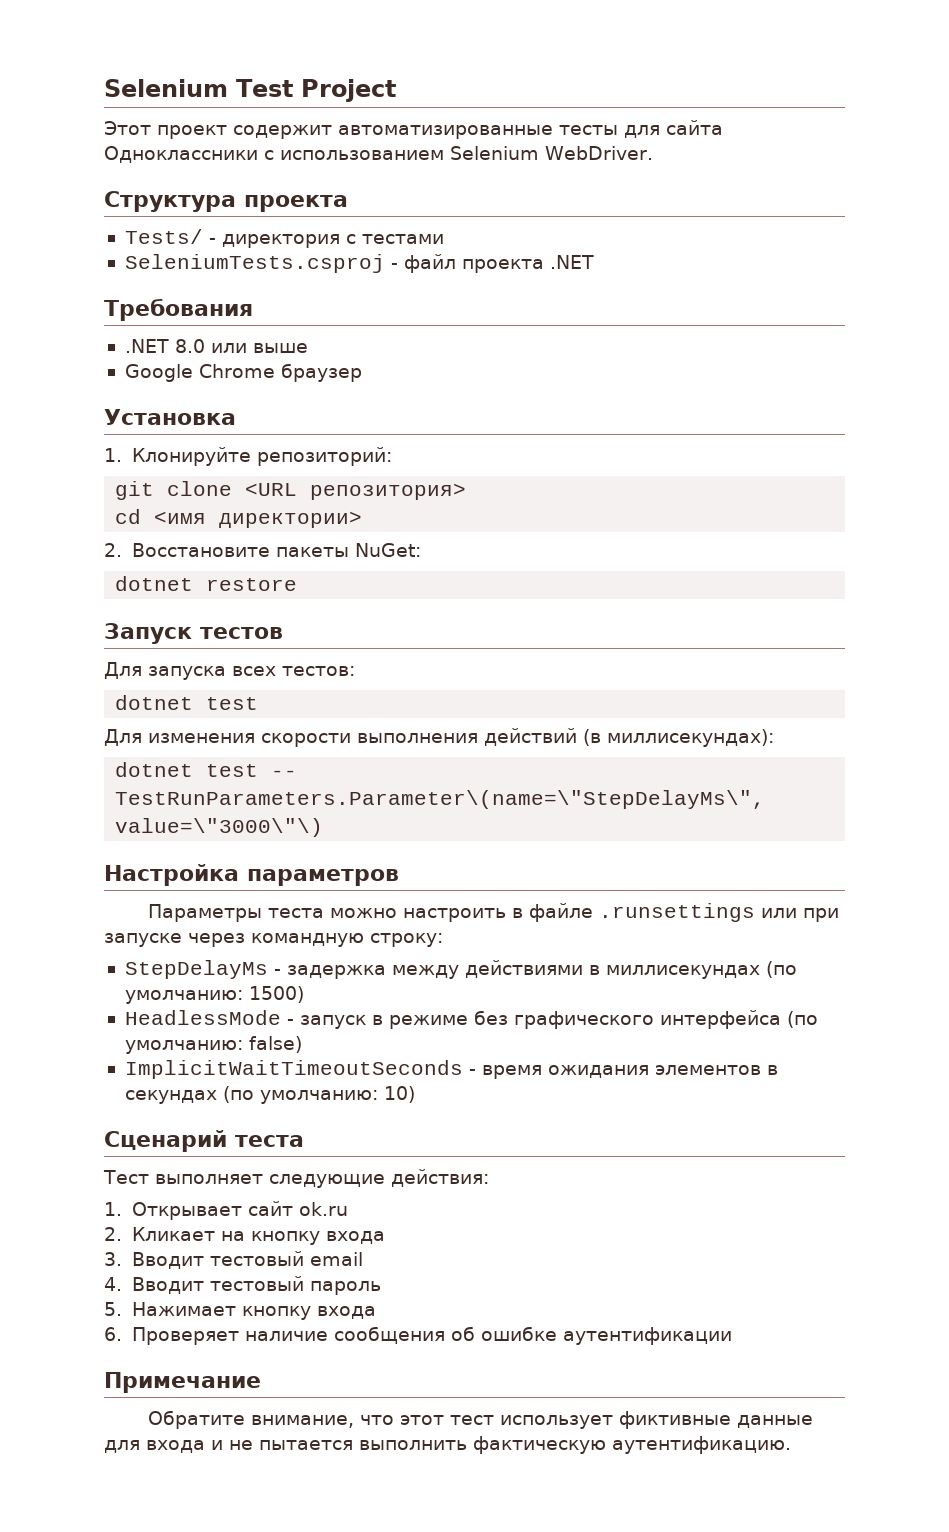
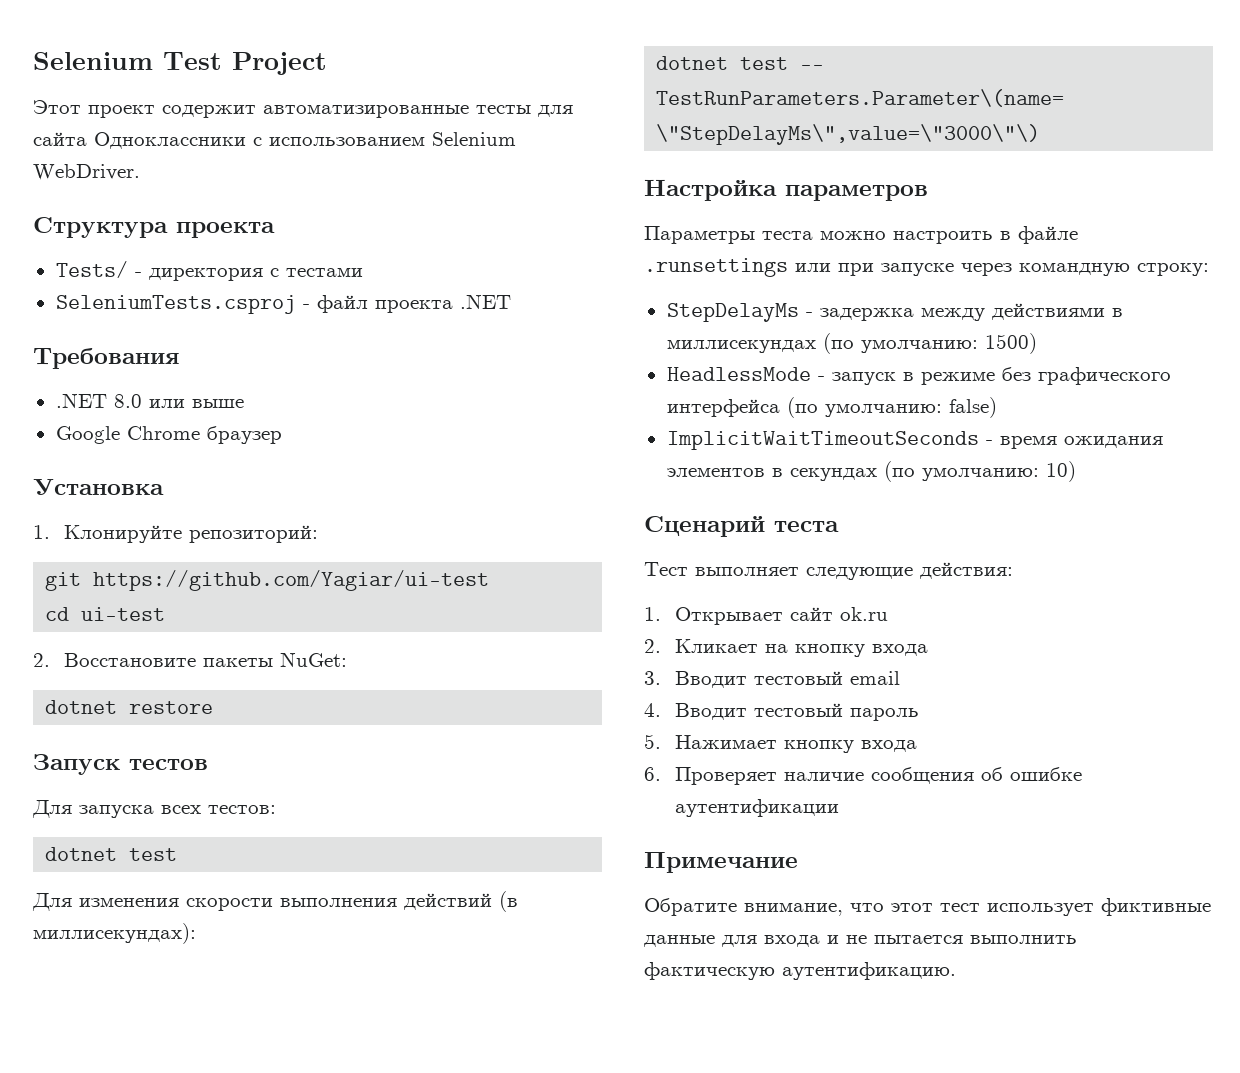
- git clone <URL репозитория>
+ git https://github.com/Yagiar/ui-test
- cd <имя директории>
+ cd ui-test

